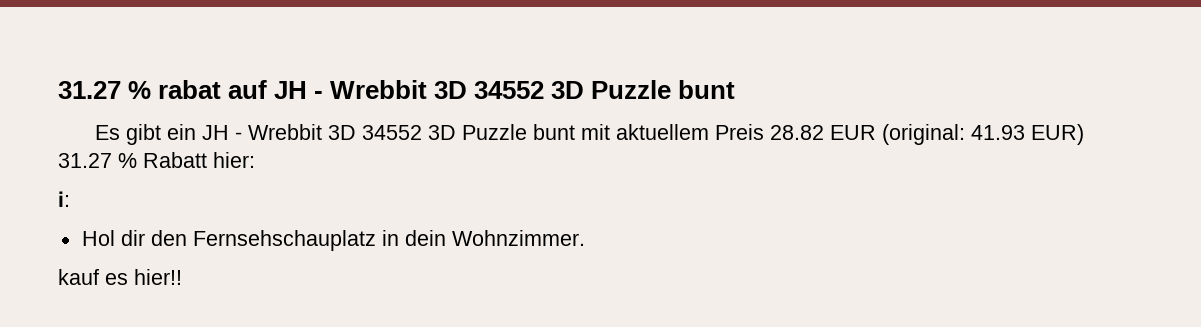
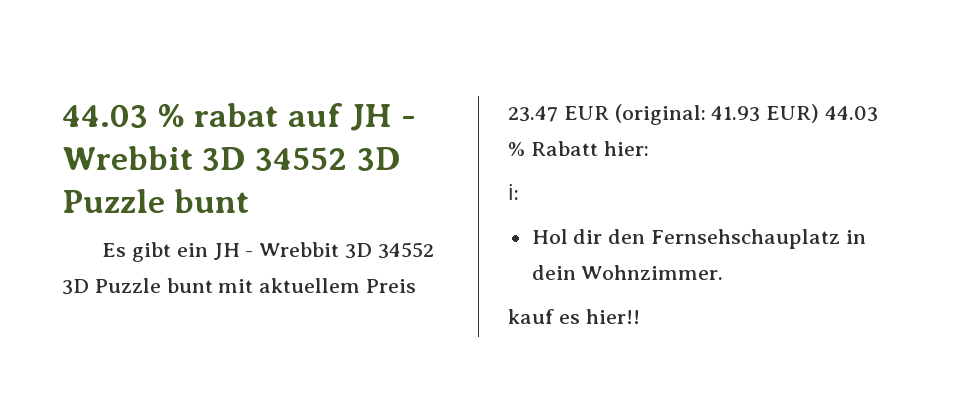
- 31.27 % rabat auf JH - Wrebbit 3D 34552 3D Puzzle bunt
+ 44.03 % rabat auf JH - Wrebbit 3D 34552 3D Puzzle bunt
- Es gibt ein JH - Wrebbit 3D 34552 3D Puzzle bunt mit aktuellem Preis 28.82 EUR (original: 41.93 EUR) 31.27 % Rabatt hier:
+ Es gibt ein JH - Wrebbit 3D 34552 3D Puzzle bunt mit aktuellem Preis 23.47 EUR (original: 41.93 EUR) 44.03 % Rabatt hier:

